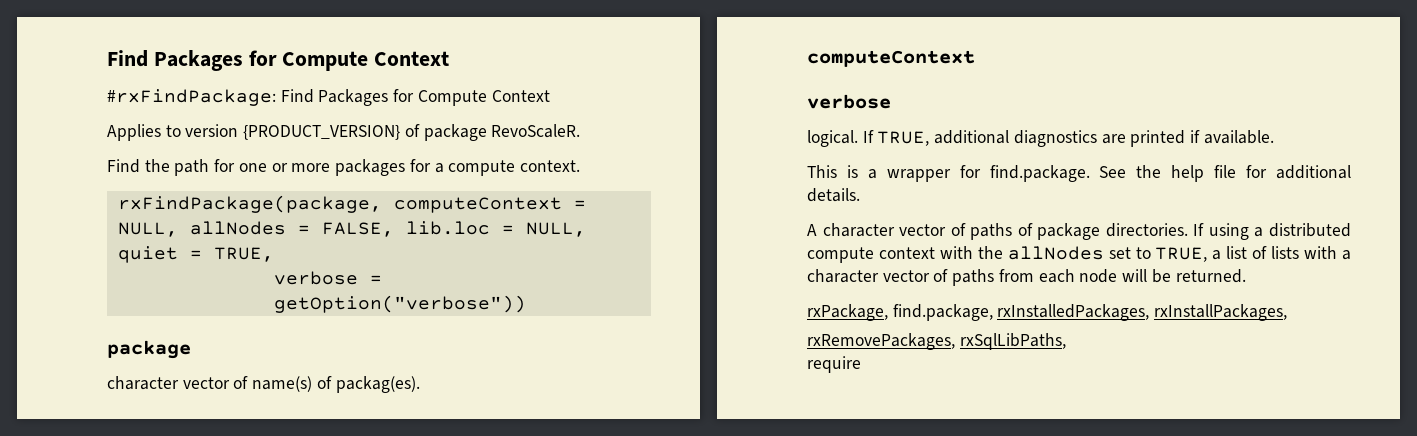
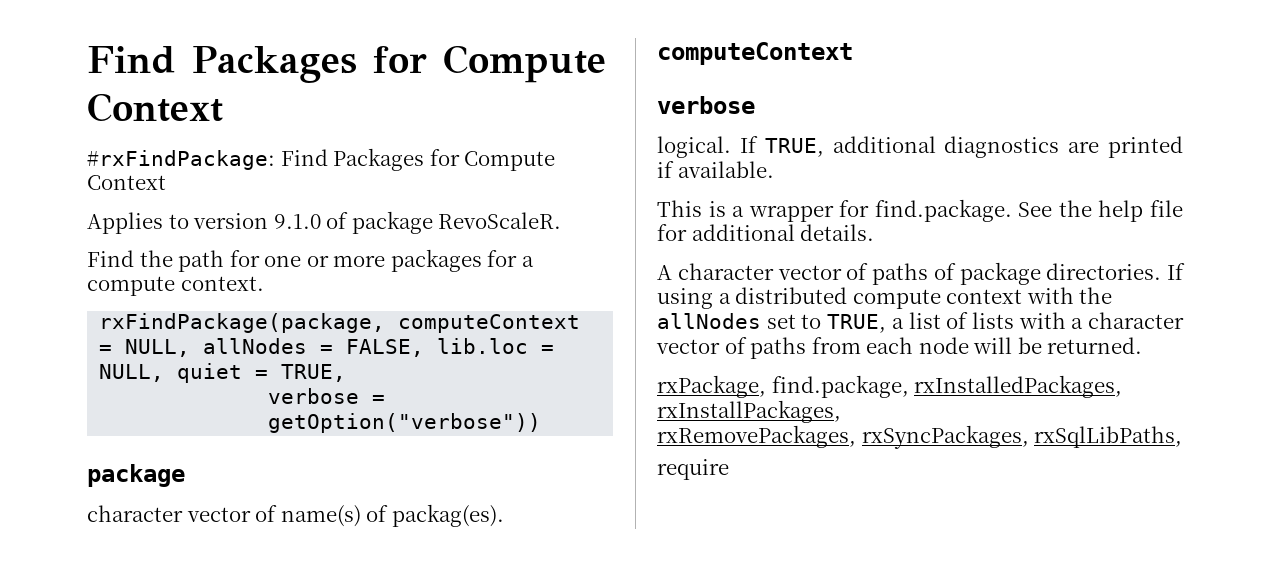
- Applies to version {PRODUCT_VERSION} of package RevoScaleR.
+ Applies to version 9.1.0 of package RevoScaleR.
- rxRemovePackages, rxSqlLibPaths,
+ rxRemovePackages, rxSyncPackages, rxSqlLibPaths,

